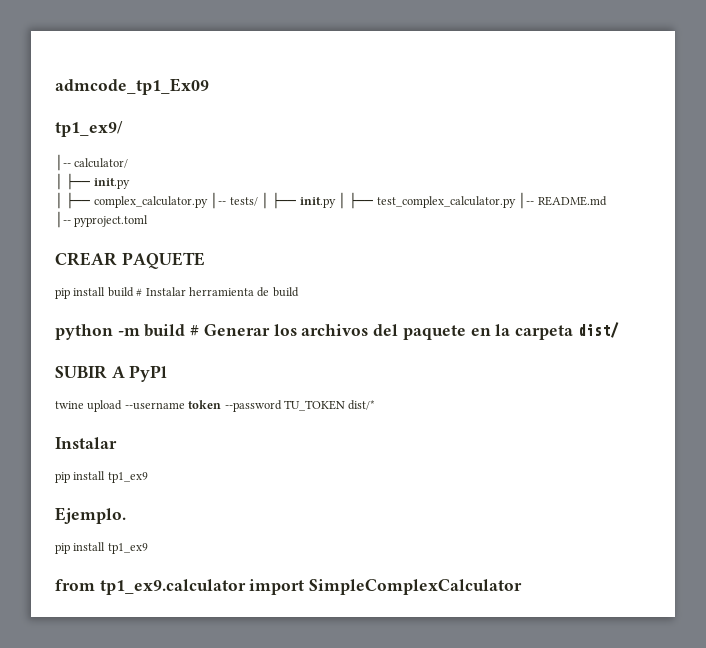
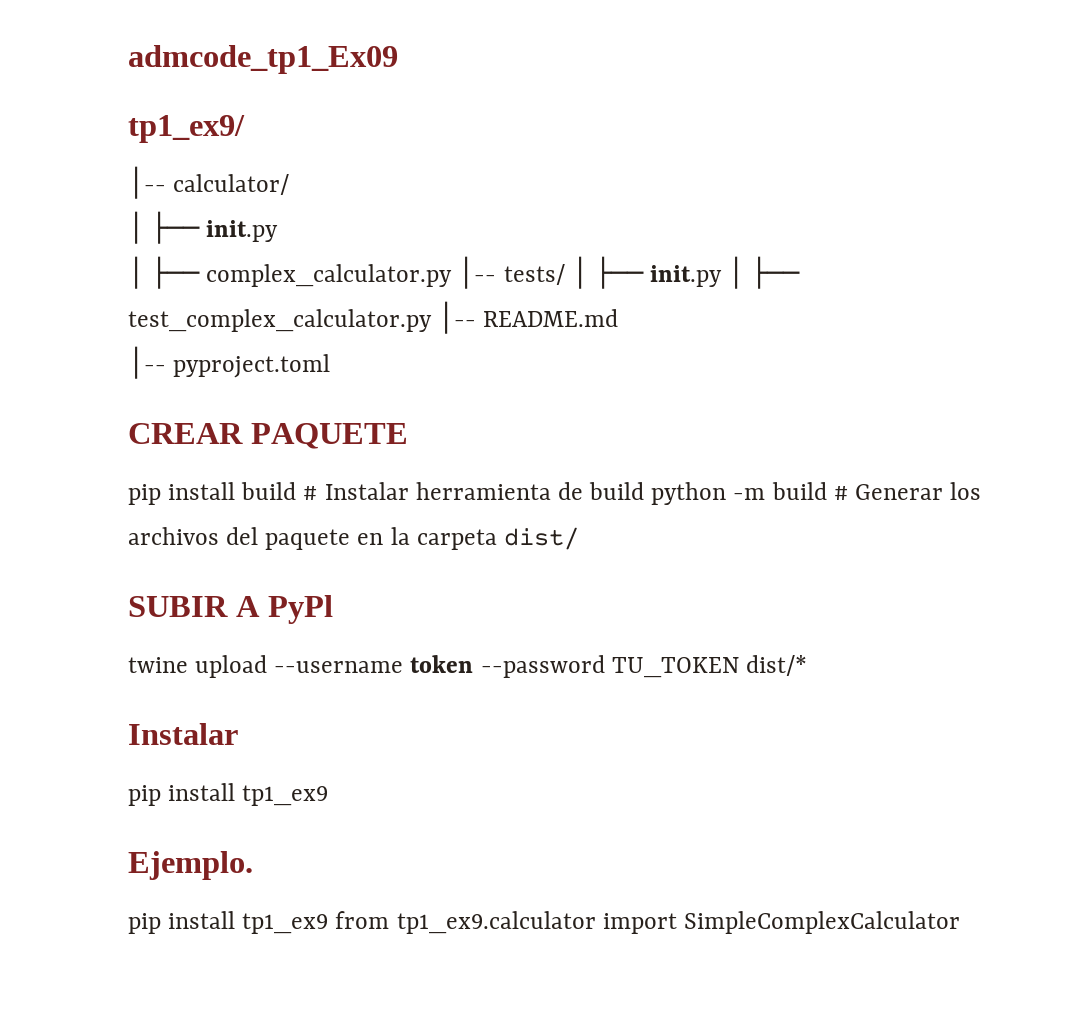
- pip install build # Instalar herramienta de build
- python -m build # Generar los archivos del paquete en la carpeta dist/
+ pip install build # Instalar herramienta de build python -m build # Generar los archivos del paquete en la carpeta dist/
  Ejemplo.
- pip install tp1_ex9
- from tp1_ex9.calculator import SimpleComplexCalculator
+ pip install tp1_ex9 from tp1_ex9.calculator import SimpleComplexCalculator

